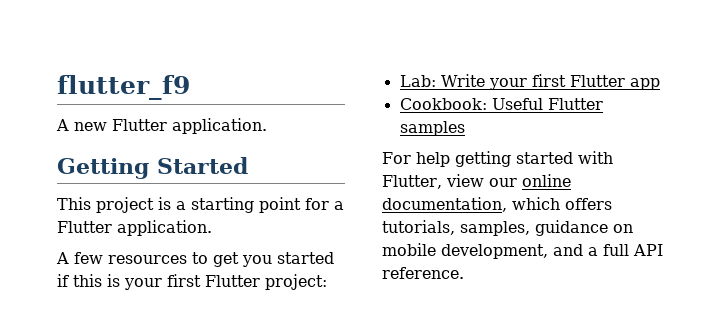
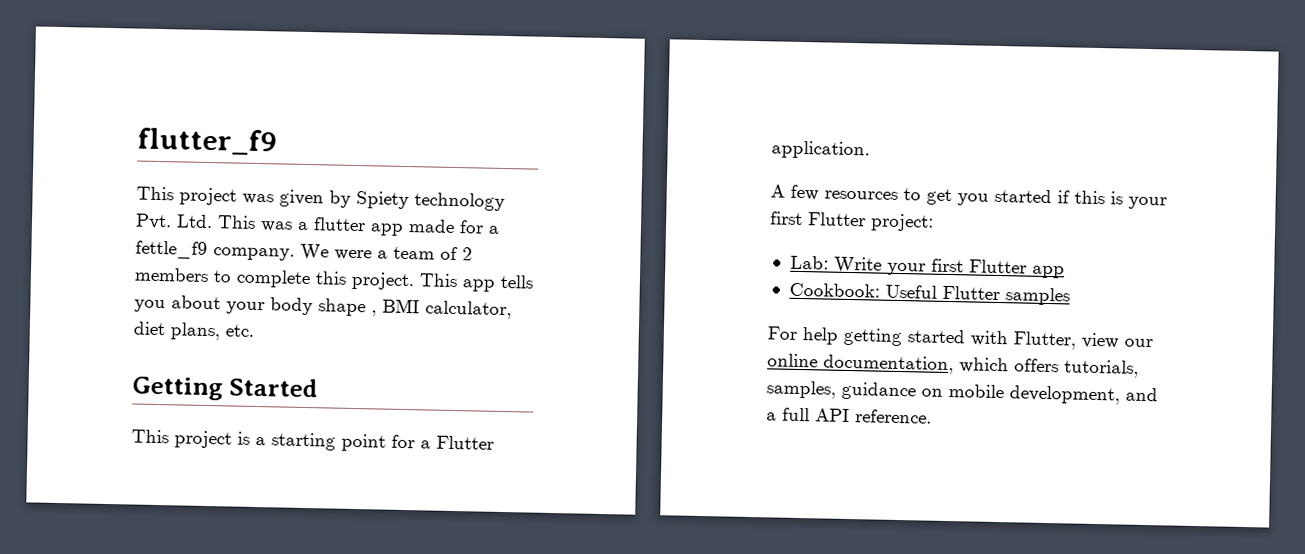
- A new Flutter application.
+ This project was given by Spiety technology Pvt. Ltd. This was a flutter app made for a fettle_f9 company. We were a team of 2 members to complete this project. This app tells you about your body shape , BMI calculator, diet plans, etc.

